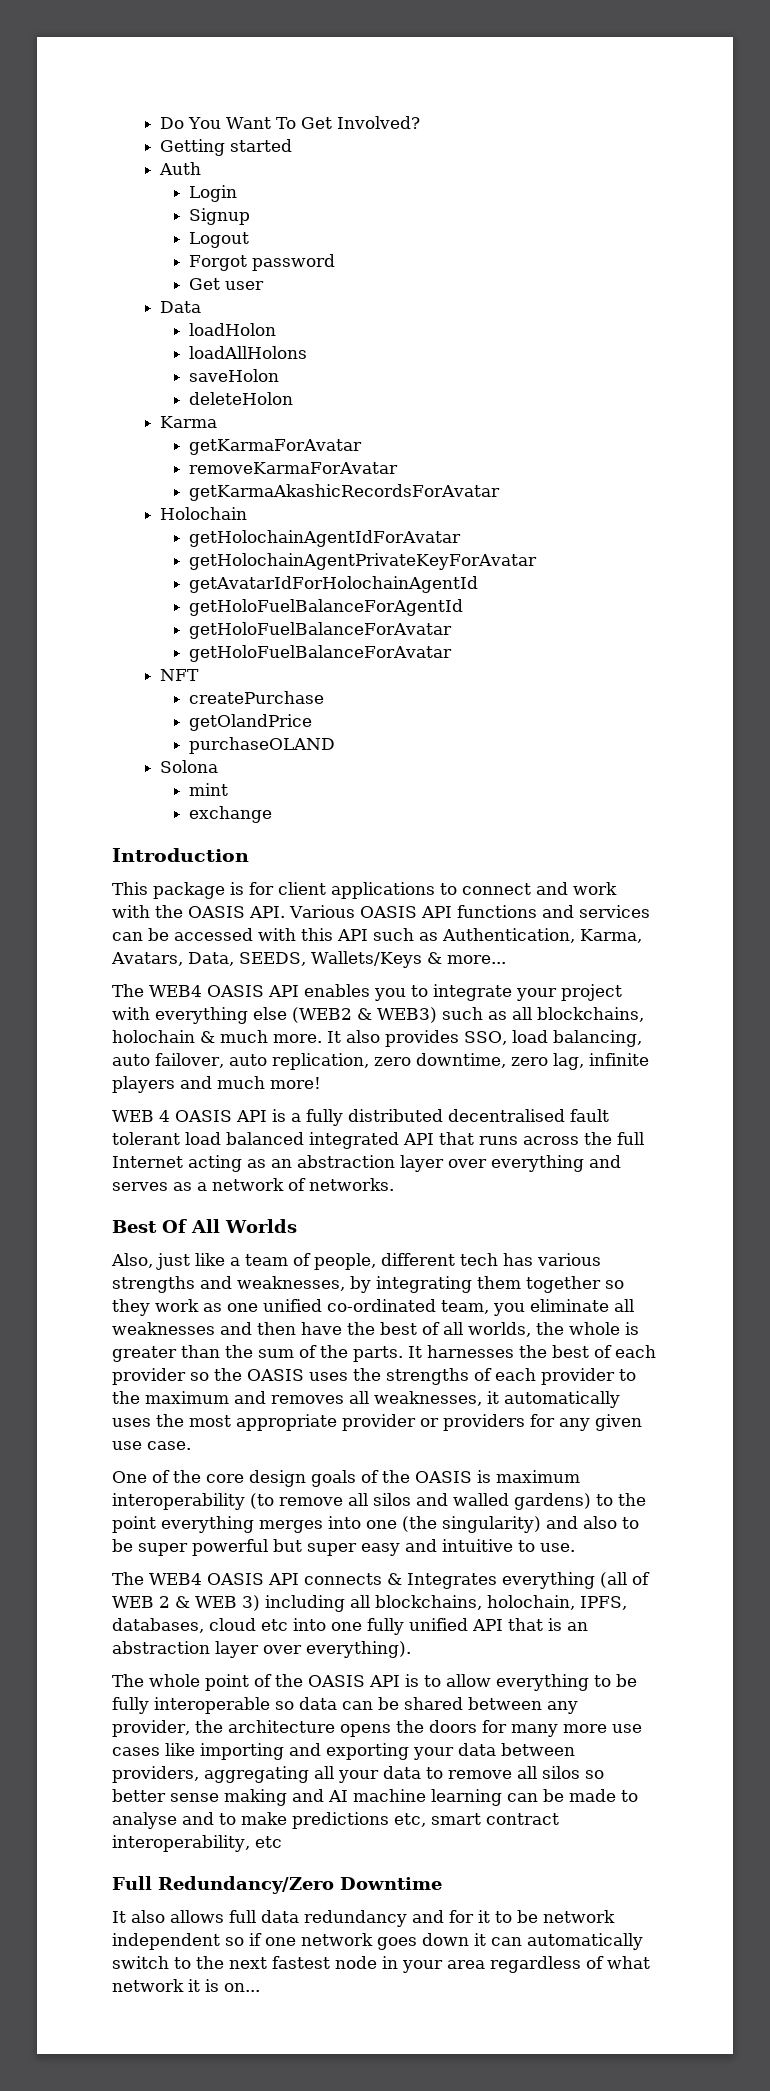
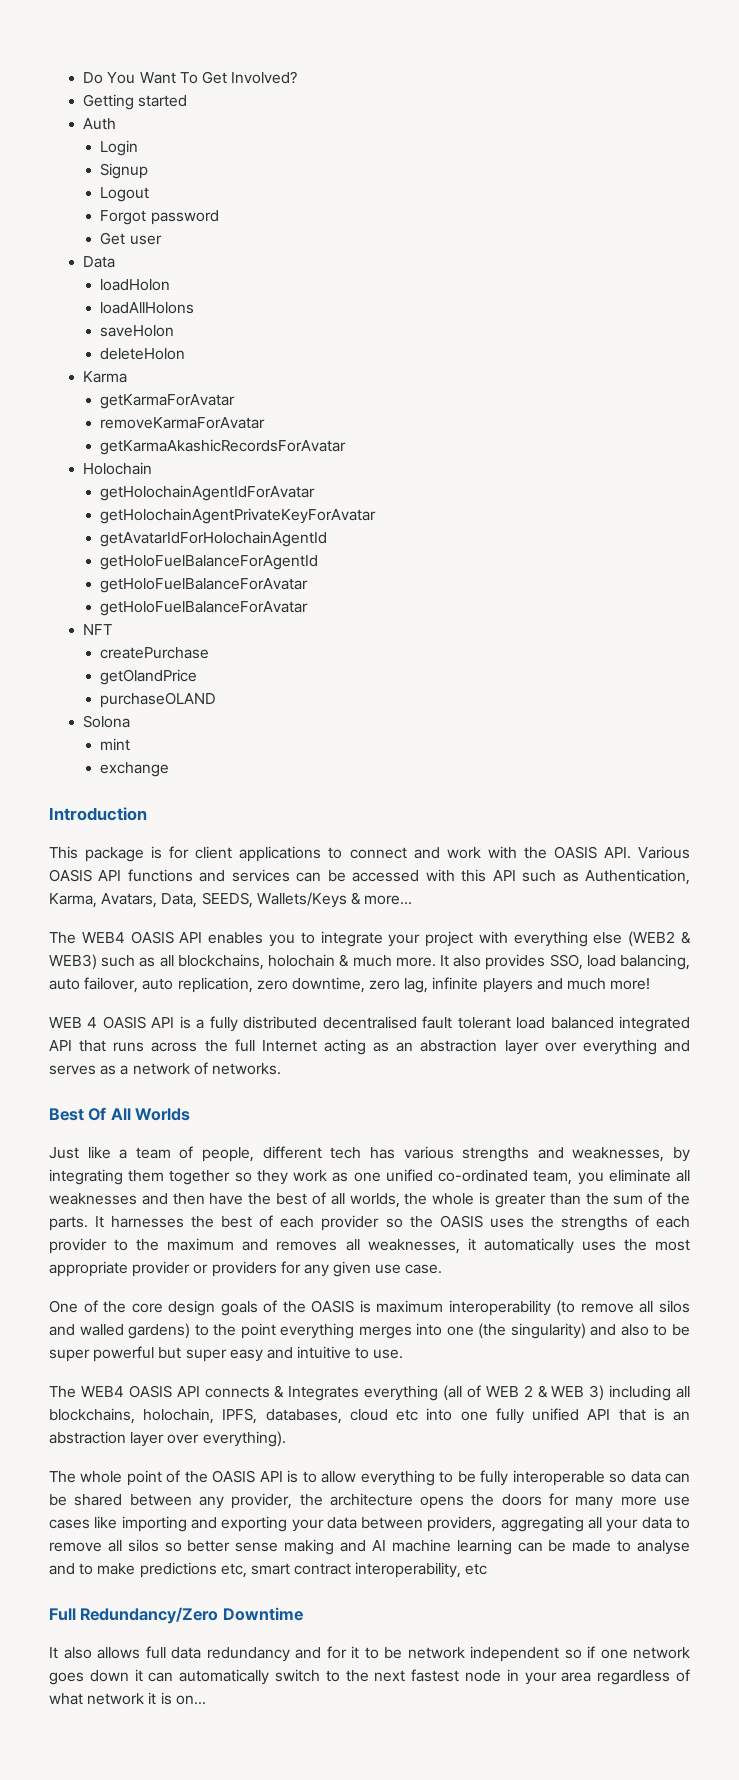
- Also, just like a team of people, different tech has various strengths and weaknesses, by integrating them together so they work as one unified co-ordinated team, you eliminate all weaknesses and then have the best of all worlds, the whole is greater than the sum of the parts.
+ Just like a team of people, different tech has various strengths and weaknesses, by integrating them together so they work as one unified co-ordinated team, you eliminate all weaknesses and then have the best of all worlds, the whole is greater than the sum of the parts.

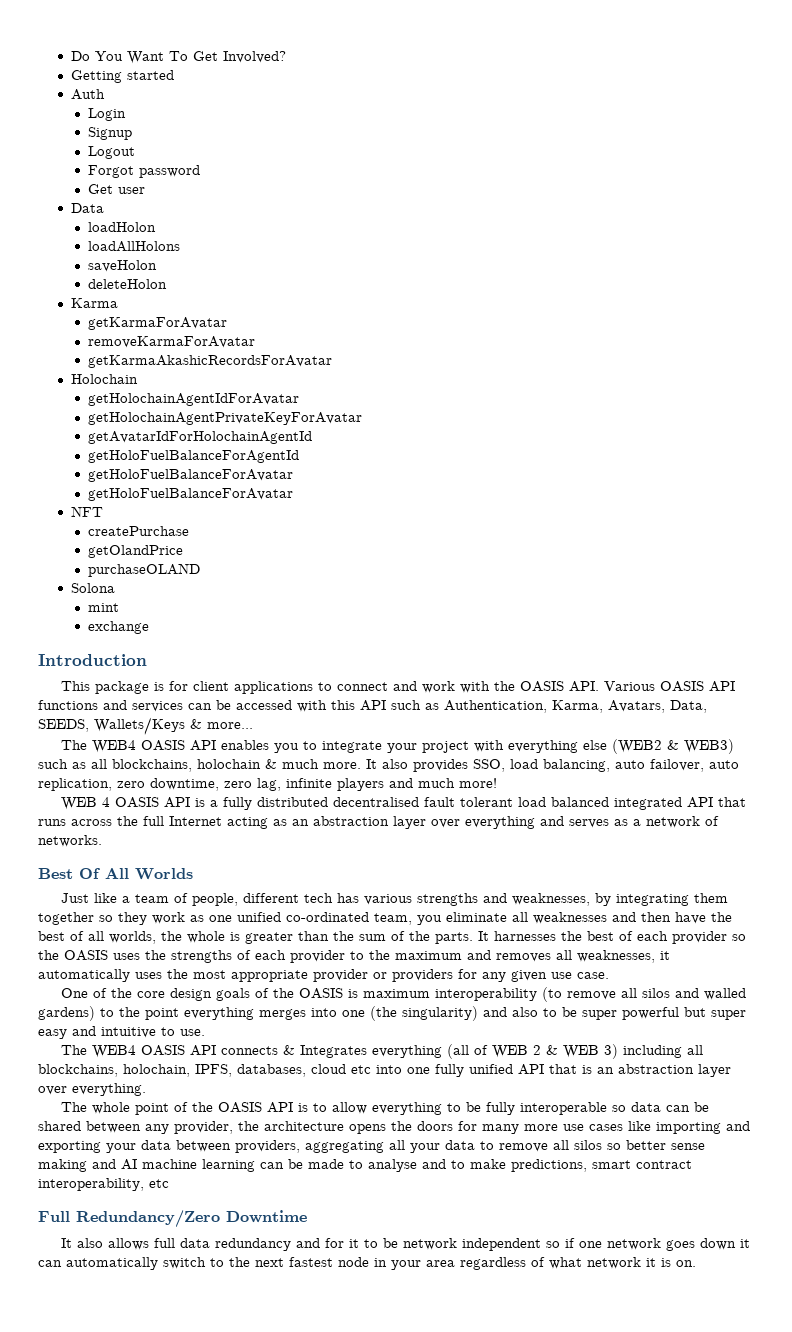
- The WEB4 OASIS API connects & Integrates everything (all of WEB 2 & WEB 3) including all blockchains, holochain, IPFS, databases, cloud etc into one fully unified API that is an abstraction layer over everything).
+ The WEB4 OASIS API connects & Integrates everything (all of WEB 2 & WEB 3) including all blockchains, holochain, IPFS, databases, cloud etc into one fully unified API that is an abstraction layer over everything.
- The whole point of the OASIS API is to allow everything to be fully interoperable so data can be shared between any provider, the architecture opens the doors for many more use cases like importing and exporting your data between providers, aggregating all your data to remove all silos so better sense making and AI machine learning can be made to analyse and to make predictions etc, smart contract interoperability, etc
+ The whole point of the OASIS API is to allow everything to be fully interoperable so data can be shared between any provider, the architecture opens the doors for many more use cases like importing and exporting your data between providers, aggregating all your data to remove all silos so better sense making and AI machine learning can be made to analyse and to make predictions, smart contract interoperability, etc
- It also allows full data redundancy and for it to be network independent so if one network goes down it can automatically switch to the next fastest node in your area regardless of what network it is on...
+ It also allows full data redundancy and for it to be network independent so if one network goes down it can automatically switch to the next fastest node in your area regardless of what network it is on.

